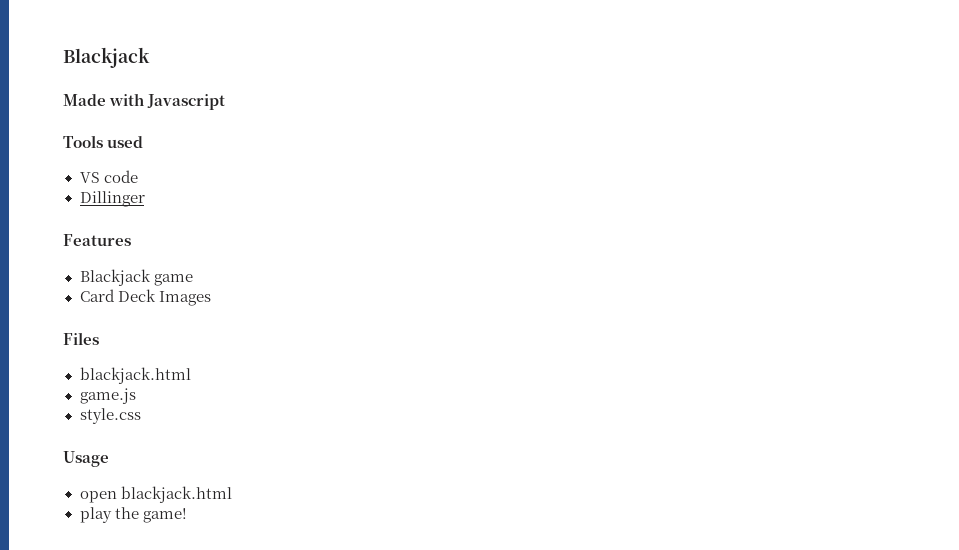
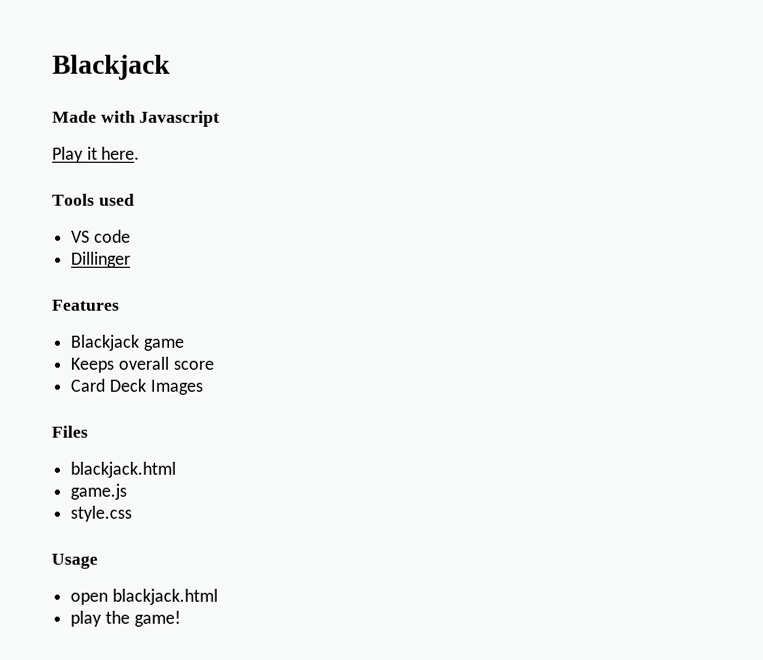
+ Play it here.
+ Keeps overall score

